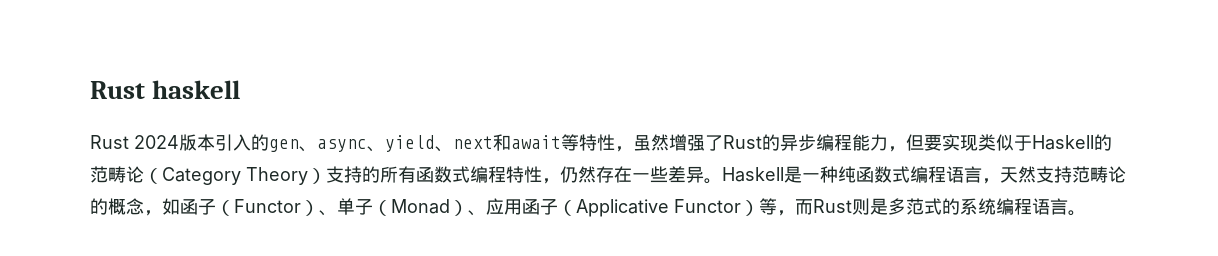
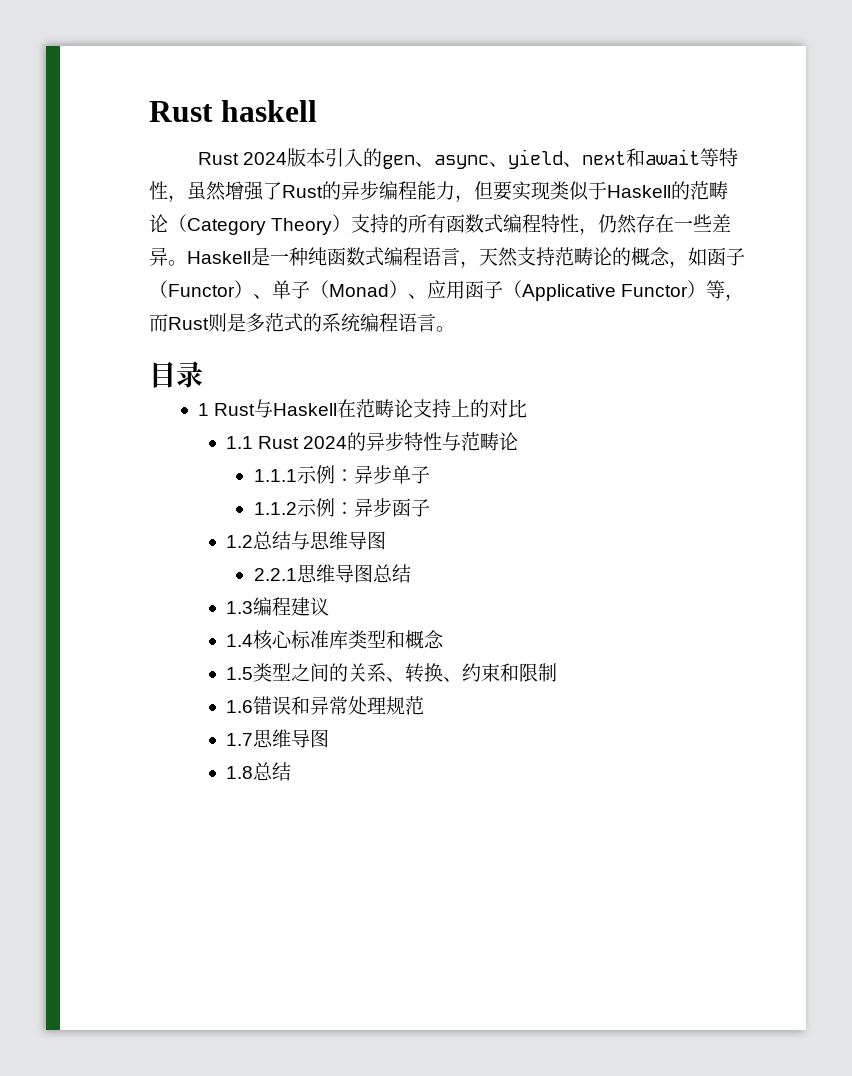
+ 目录
+ 1 Rust与Haskell在范畴论支持上的对比
+ 1.1 Rust 2024的异步特性与范畴论
+ 1.1.1示例：异步单子
+ 1.1.2示例：异步函子
+ 1.2总结与思维导图
+ 2.2.1思维导图总结
+ 1.3编程建议
+ 1.4核心标准库类型和概念
+ 1.5类型之间的关系、转换、约束和限制
+ 1.6错误和异常处理规范
+ 1.7思维导图
+ 1.8总结

